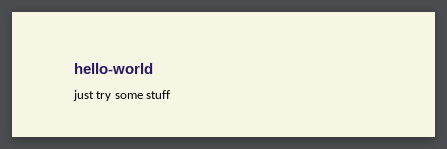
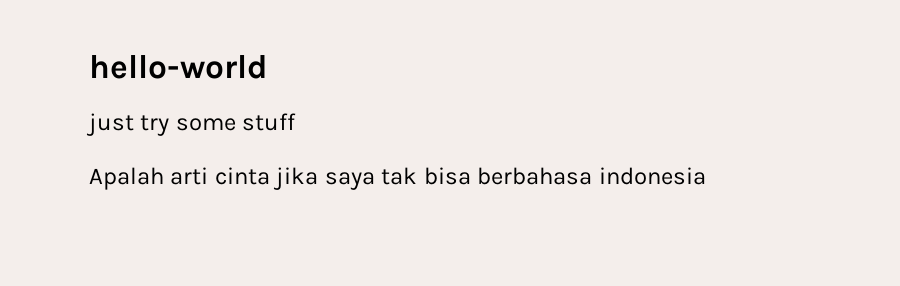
+ Apalah arti cinta jika saya tak bisa berbahasa indonesia

